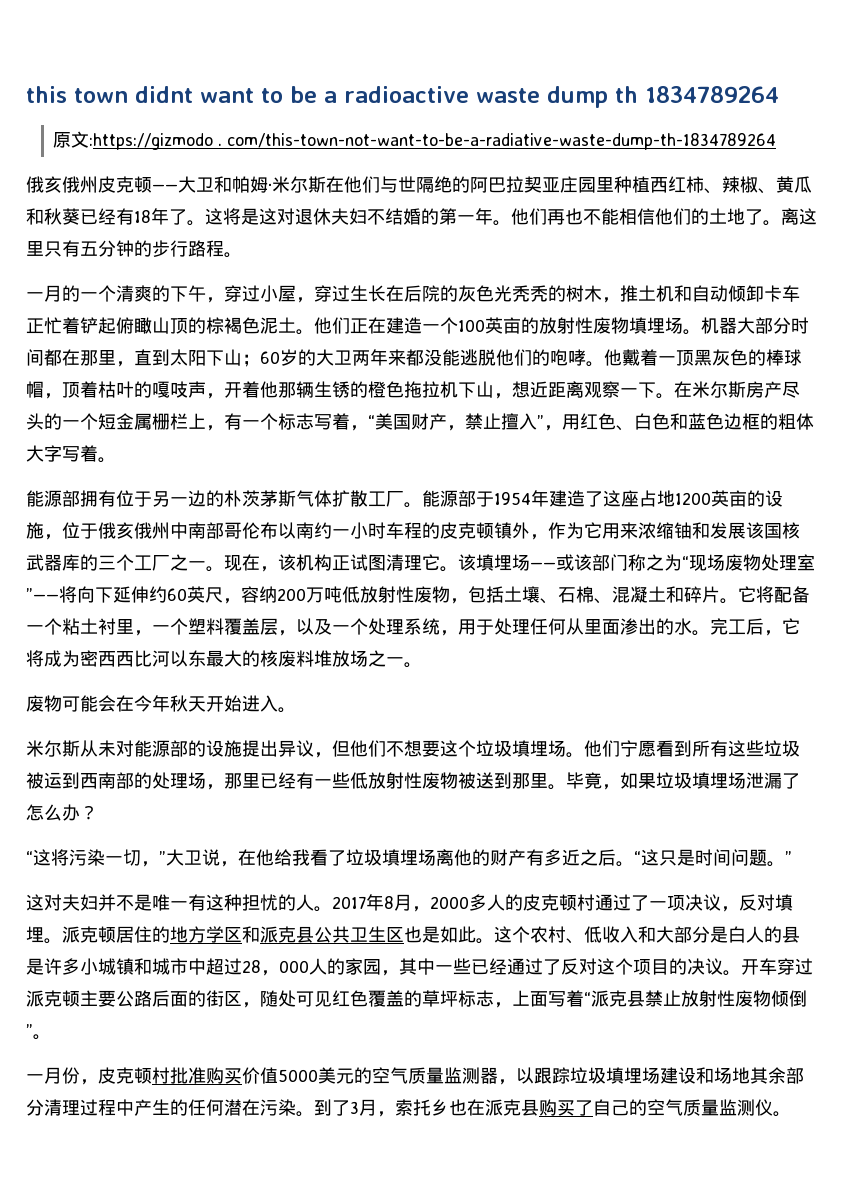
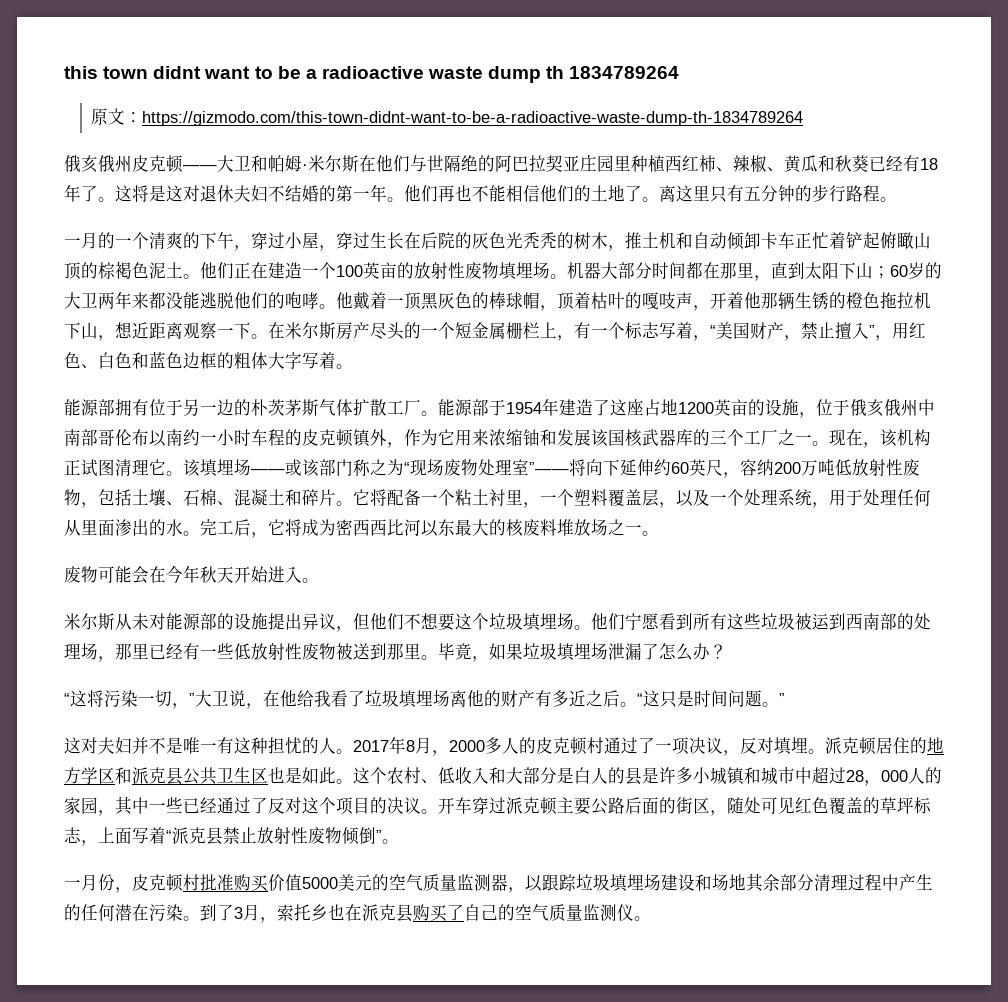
- 原文:https://gizmodo . com/this-town-not-want-to-be-a-radiative-waste-dump-th-1834789264
+ 原文：https://gizmodo.com/this-town-didnt-want-to-be-a-radioactive-waste-dump-th-1834789264

